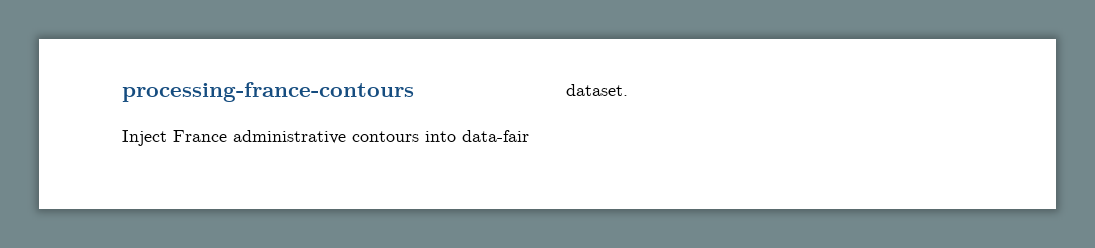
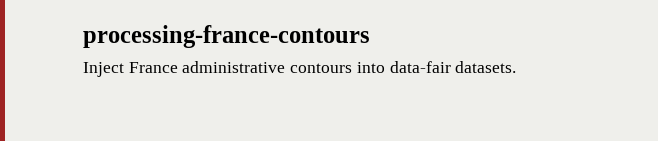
- Inject France administrative contours into data-fair dataset.
+ Inject France administrative contours into data-fair datasets.

